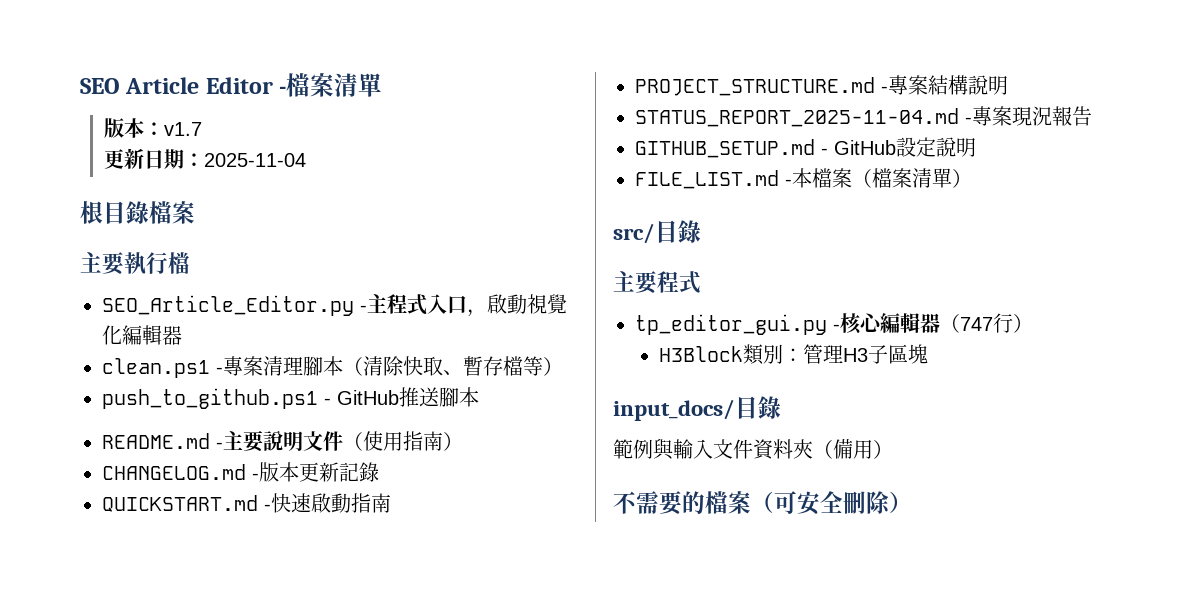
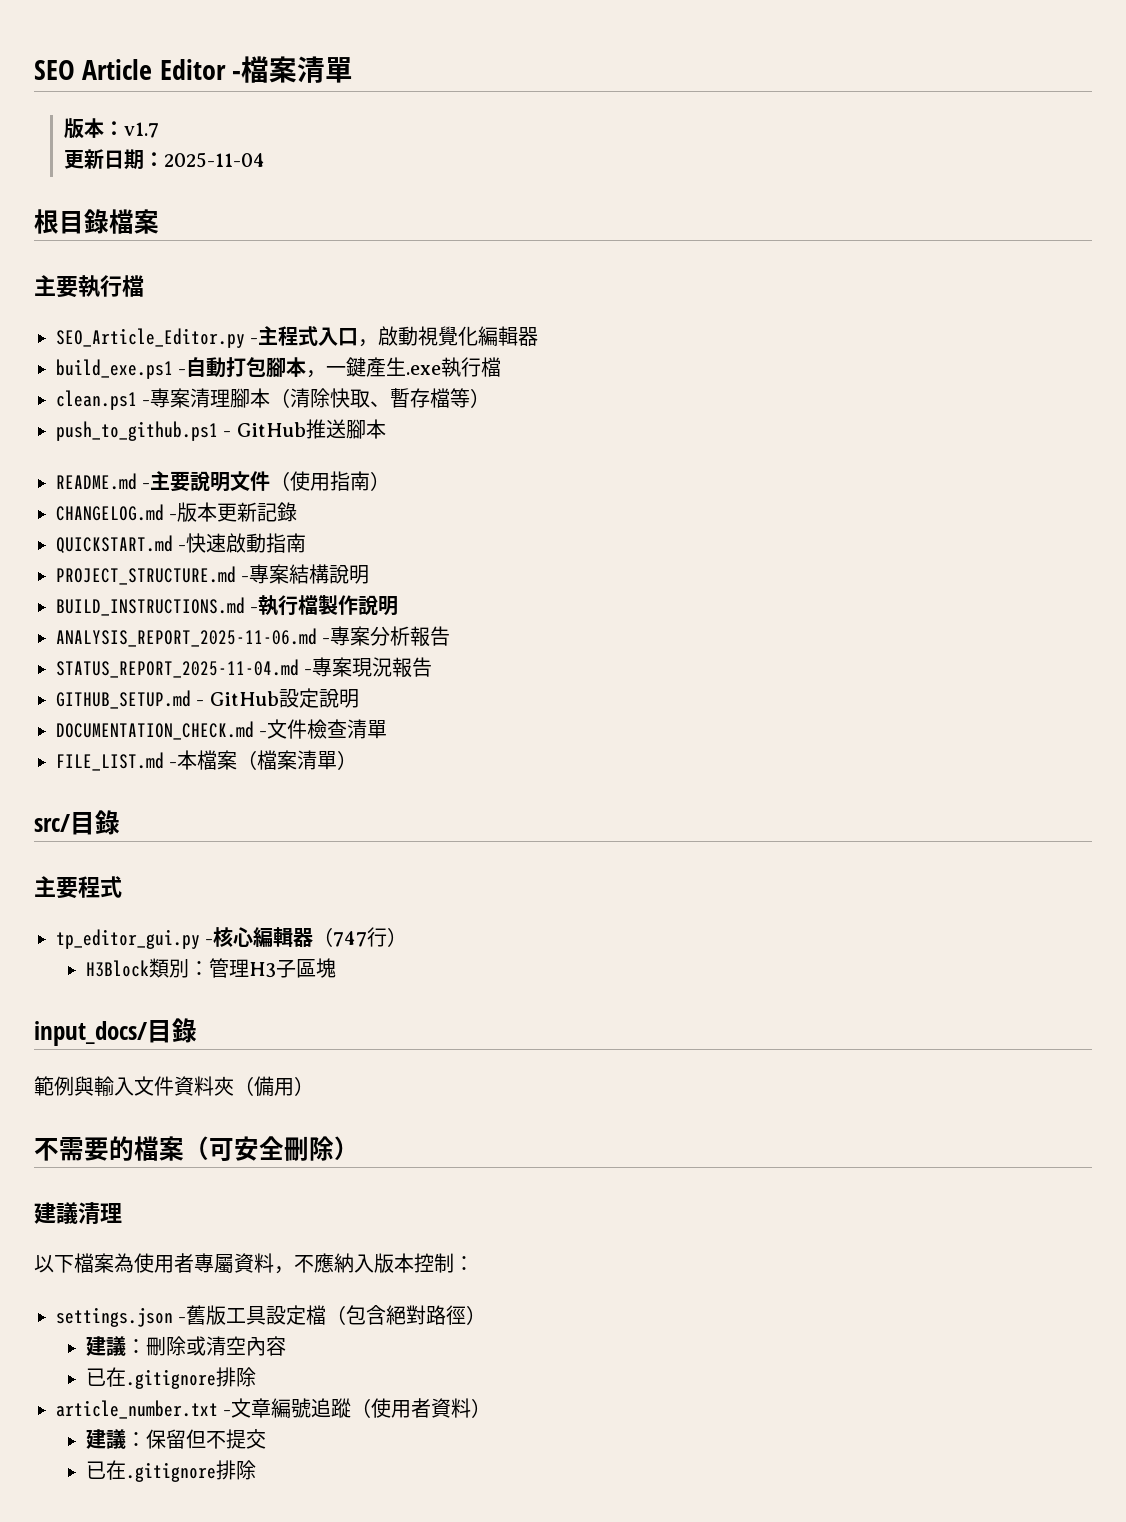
+ build_exe.ps1 -自動打包腳本，一鍵產生.exe執行檔
+ BUILD_INSTRUCTIONS.md -執行檔製作說明
+ ANALYSIS_REPORT_2025-11-06.md -專案分析報告
+ DOCUMENTATION_CHECK.md -文件檢查清單
+ 建議清理
+ 以下檔案為使用者專屬資料，不應納入版本控制：
+ settings.json -舊版工具設定檔（包含絕對路徑）
+ 建議：刪除或清空內容
+ 已在.gitignore排除
+ article_number.txt -文章編號追蹤（使用者資料）
+ 建議：保留但不提交
+ 已在.gitignore排除

